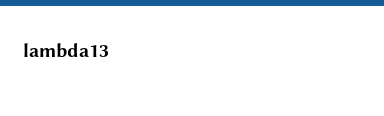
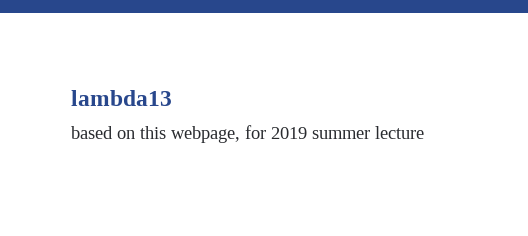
+ based on this webpage, for 2019 summer lecture

